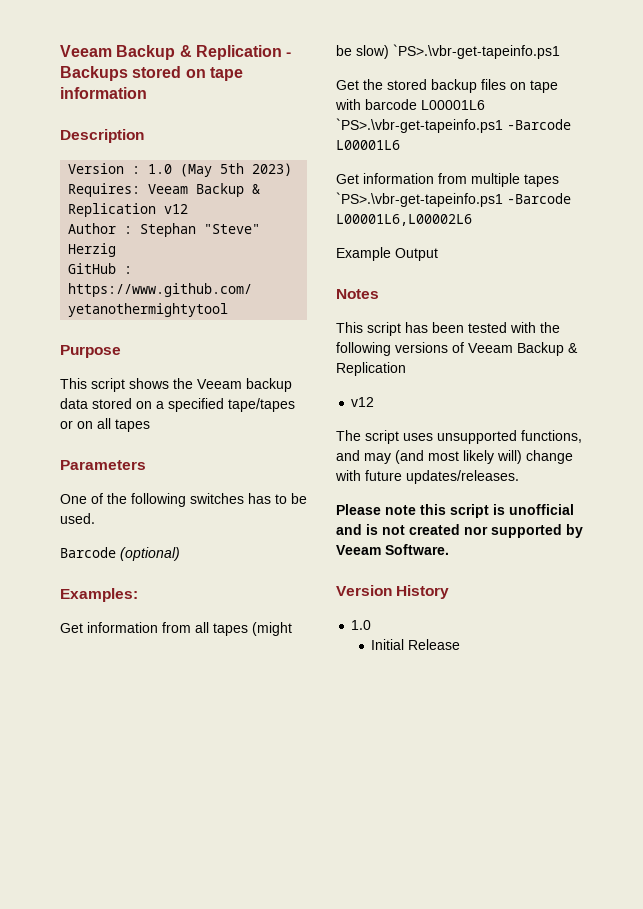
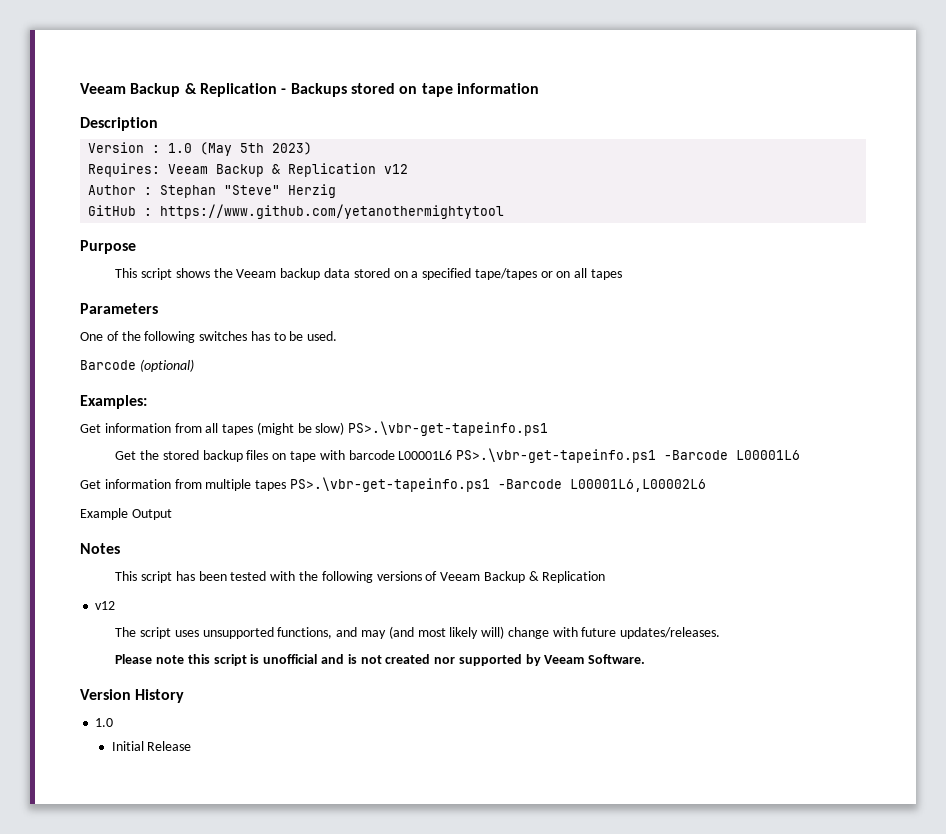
- Get information from all tapes (might be slow) `PS>.\vbr-get-tapeinfo.ps1
+ Get information from all tapes (might be slow) PS>.\vbr-get-tapeinfo.ps1
- Get the stored backup files on tape with barcode L00001L6 `PS>.\vbr-get-tapeinfo.ps1 -Barcode L00001L6
+ Get the stored backup files on tape with barcode L00001L6 PS>.\vbr-get-tapeinfo.ps1 -Barcode L00001L6
- Get information from multiple tapes `PS>.\vbr-get-tapeinfo.ps1 -Barcode L00001L6,L00002L6
+ Get information from multiple tapes PS>.\vbr-get-tapeinfo.ps1 -Barcode L00001L6,L00002L6

